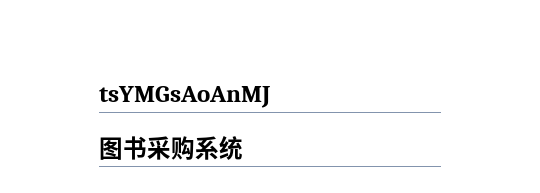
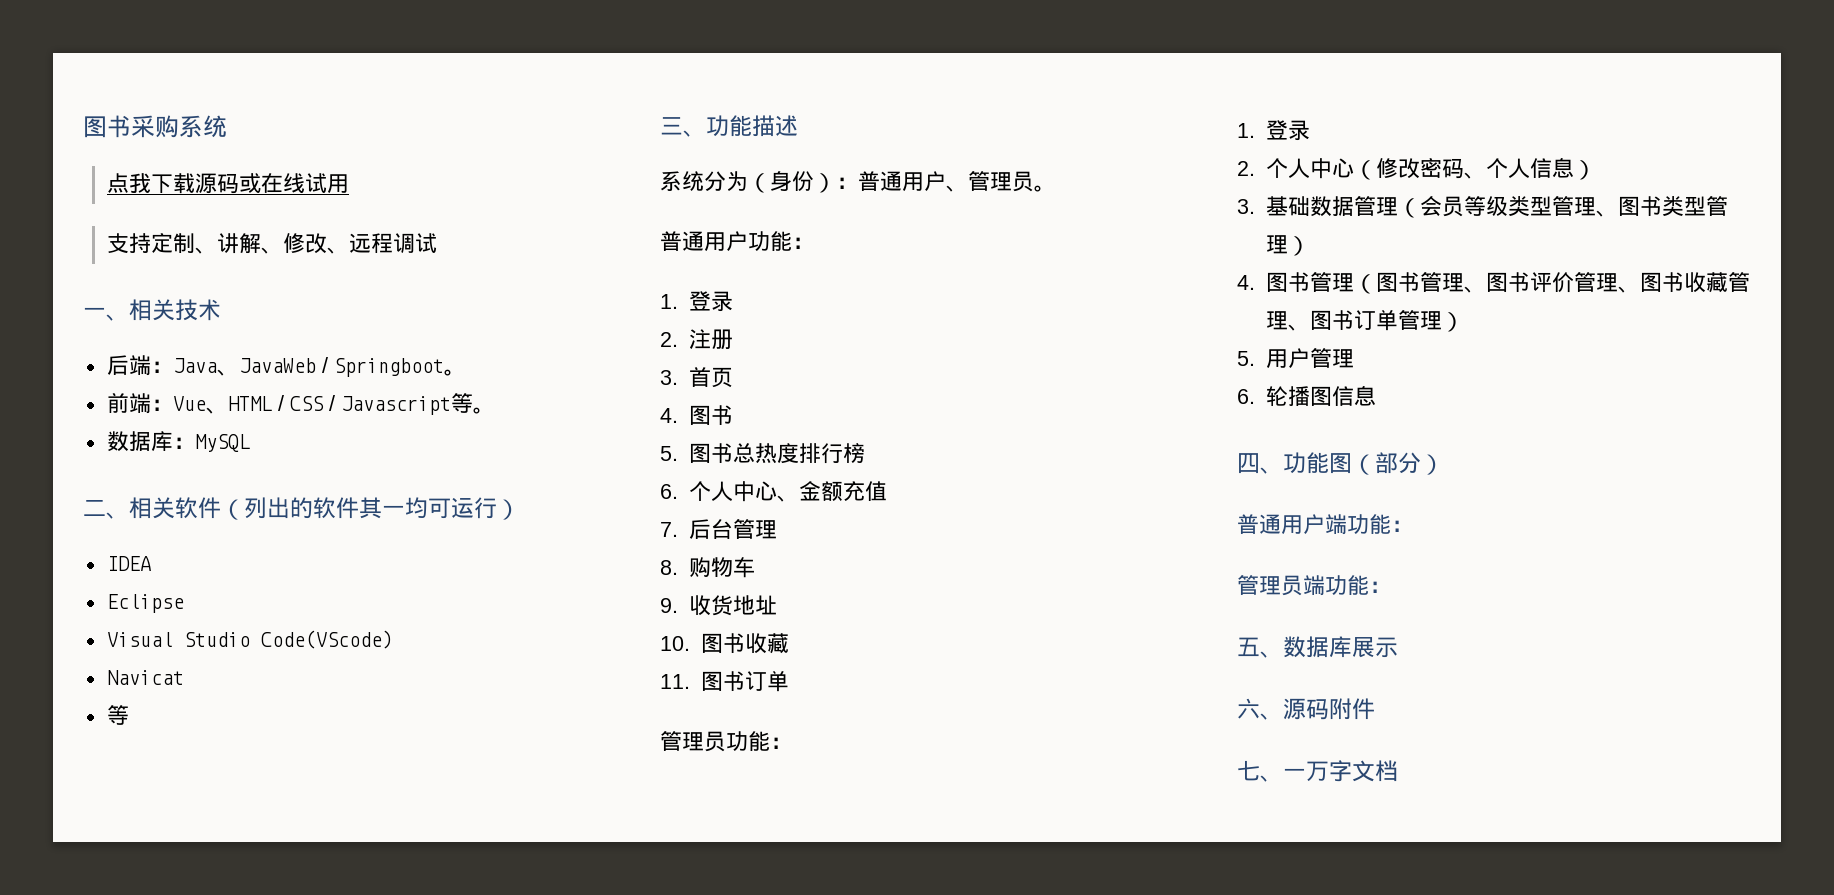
- tsYMGsAoAnMJ
+ 点我下载源码或在线试用
+ 支持定制、讲解、修改、远程调试
+ 一、相关技术
+ 后端：Java、JavaWeb / Springboot。
+ 前端：Vue、HTML / CSS / Javascript等。
+ 数据库：MySQL
+ 二、相关软件（列出的软件其一均可运行）
+ IDEA
+ Eclipse
+ Visual Studio Code(VScode)
+ Navicat
+ 等
+ 三、功能描述
+ 系统分为（身份）：普通用户、管理员。
+ 普通用户功能：
+ 1.登录
+ 2.注册
+ 3.首页
+ 4.图书
+ 5.图书总热度排行榜
+ 6.个人中心、金额充值
+ 7.后台管理
+ 8.购物车
+ 9.收货地址
+ 10.图书收藏
+ 11.图书订单
+ 管理员功能：
+ 1.登录
+ 2.个人中心（修改密码、个人信息）
+ 3.基础数据管理（会员等级类型管理、图书类型管理）
+ 4.图书管理（图书管理、图书评价管理、图书收藏管理、图书订单管理）
+ 5.用户管理
+ 6.轮播图信息
+ 四、功能图（部分）
+ 普通用户端功能：
+ 管理员端功能：
+ 五、数据库展示
+ 六、源码附件
+ 七、一万字文档

